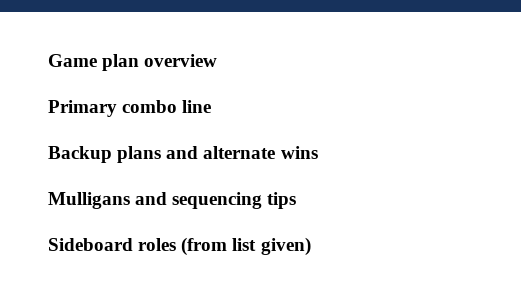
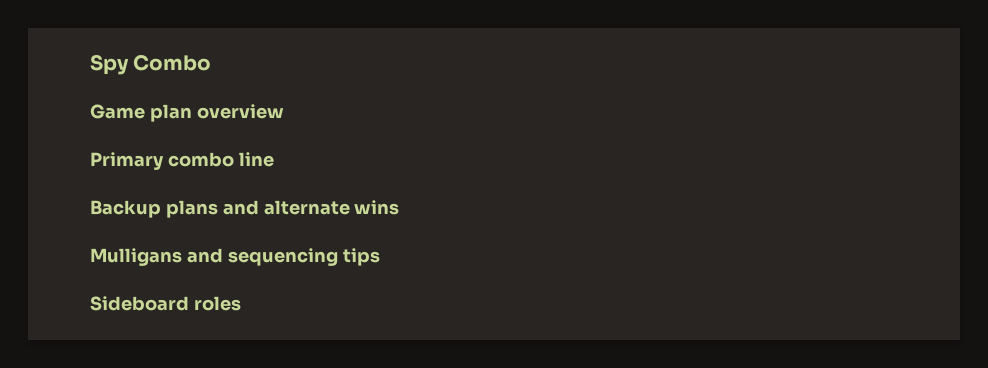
+ Spy Combo
- Sideboard roles (from list given)
+ Sideboard roles

